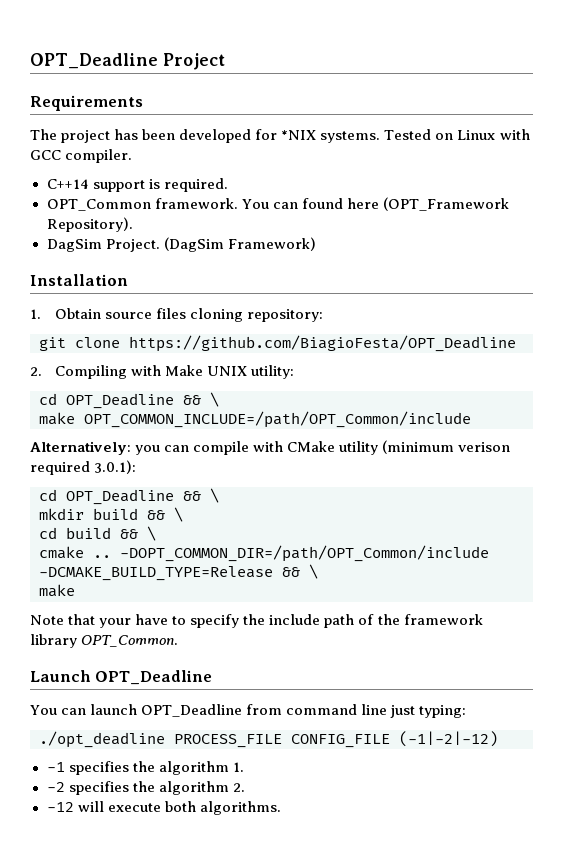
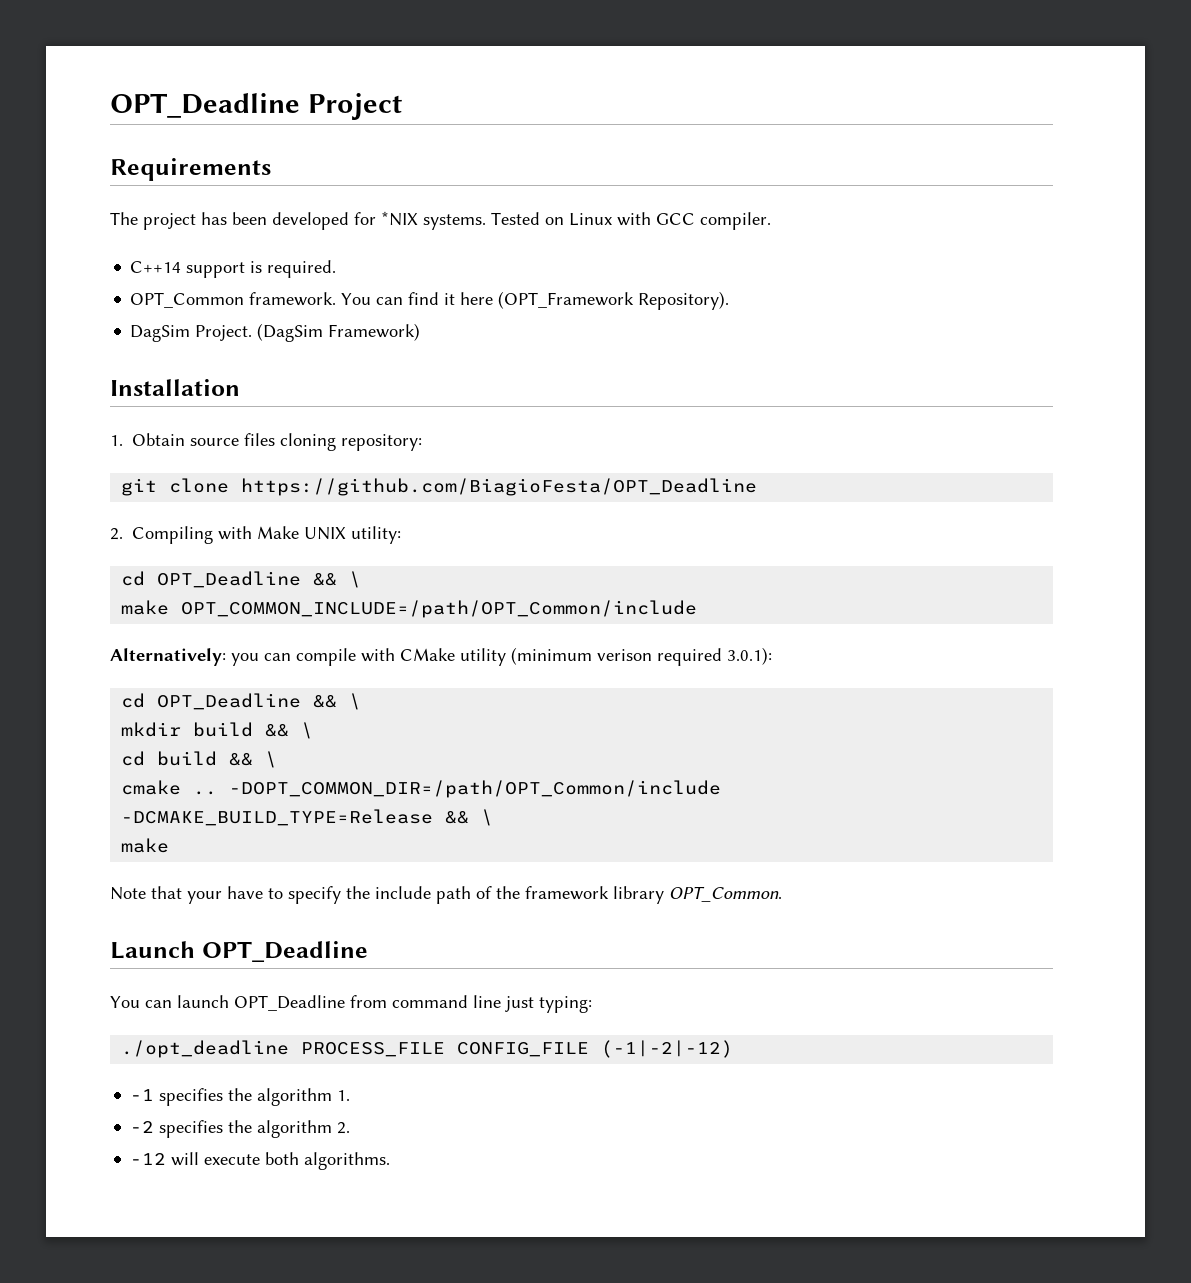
- You can found here (OPT_Framework Repository).
+ You can find it here (OPT_Framework Repository).

